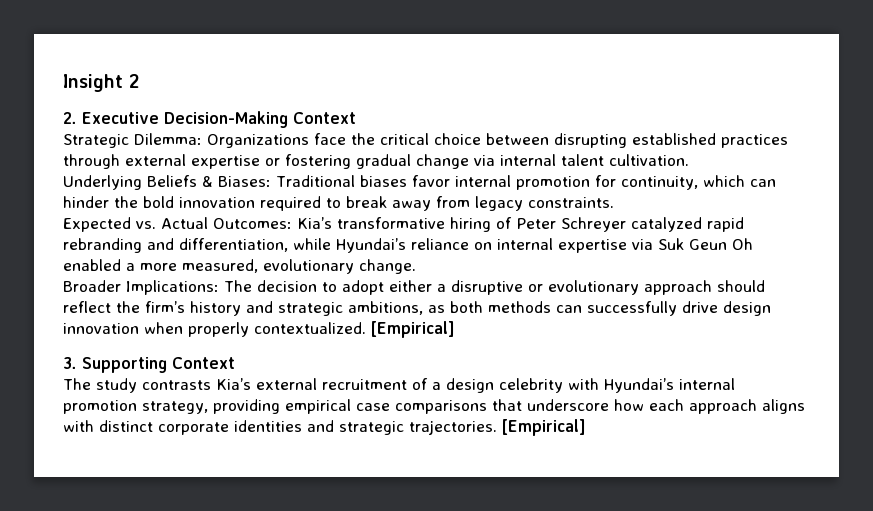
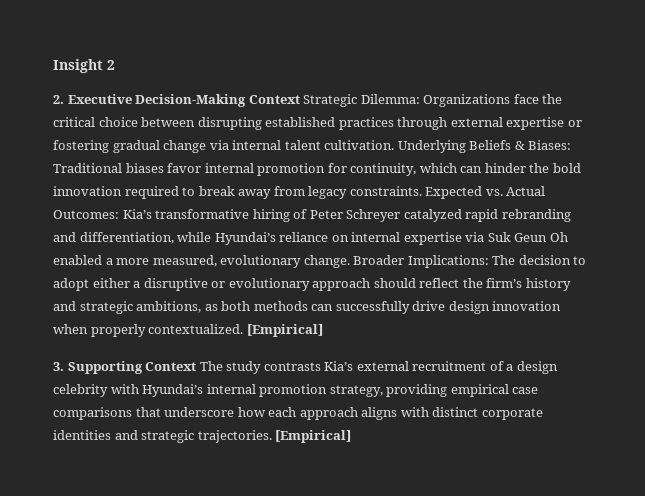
- 2. Executive Decision-Making Context
- Strategic Dilemma:
+ 2. Executive Decision-Making Context Strategic Dilemma:
- Organizations face the critical choice between disrupting established practices through external expertise or fostering gradual change via internal talent cultivation.
- Underlying Beliefs & Biases:
+ Organizations face the critical choice between disrupting established practices through external expertise or fostering gradual change via internal talent cultivation. Underlying Beliefs & Biases:
- Traditional biases favor internal promotion for continuity, which can hinder the bold innovation required to break away from legacy constraints.
- Expected vs. Actual Outcomes:
+ Traditional biases favor internal promotion for continuity, which can hinder the bold innovation required to break away from legacy constraints. Expected vs. Actual Outcomes:
- Kia’s transformative hiring of Peter Schreyer catalyzed rapid rebranding and differentiation, while Hyundai’s reliance on internal expertise via Suk Geun Oh enabled a more measured, evolutionary change.
- Broader Implications:
+ Kia’s transformative hiring of Peter Schreyer catalyzed rapid rebranding and differentiation, while Hyundai’s reliance on internal expertise via Suk Geun Oh enabled a more measured, evolutionary change. Broader Implications:
- 3. Supporting Context
- The study contrasts Kia’s external recruitment of a design celebrity with Hyundai’s internal promotion strategy, providing empirical case comparisons that underscore how each approach aligns with distinct corporate identities and strategic trajectories.
+ 3. Supporting Context The study contrasts Kia’s external recruitment of a design celebrity with Hyundai’s internal promotion strategy, providing empirical case comparisons that underscore how each approach aligns with distinct corporate identities and strategic trajectories.

